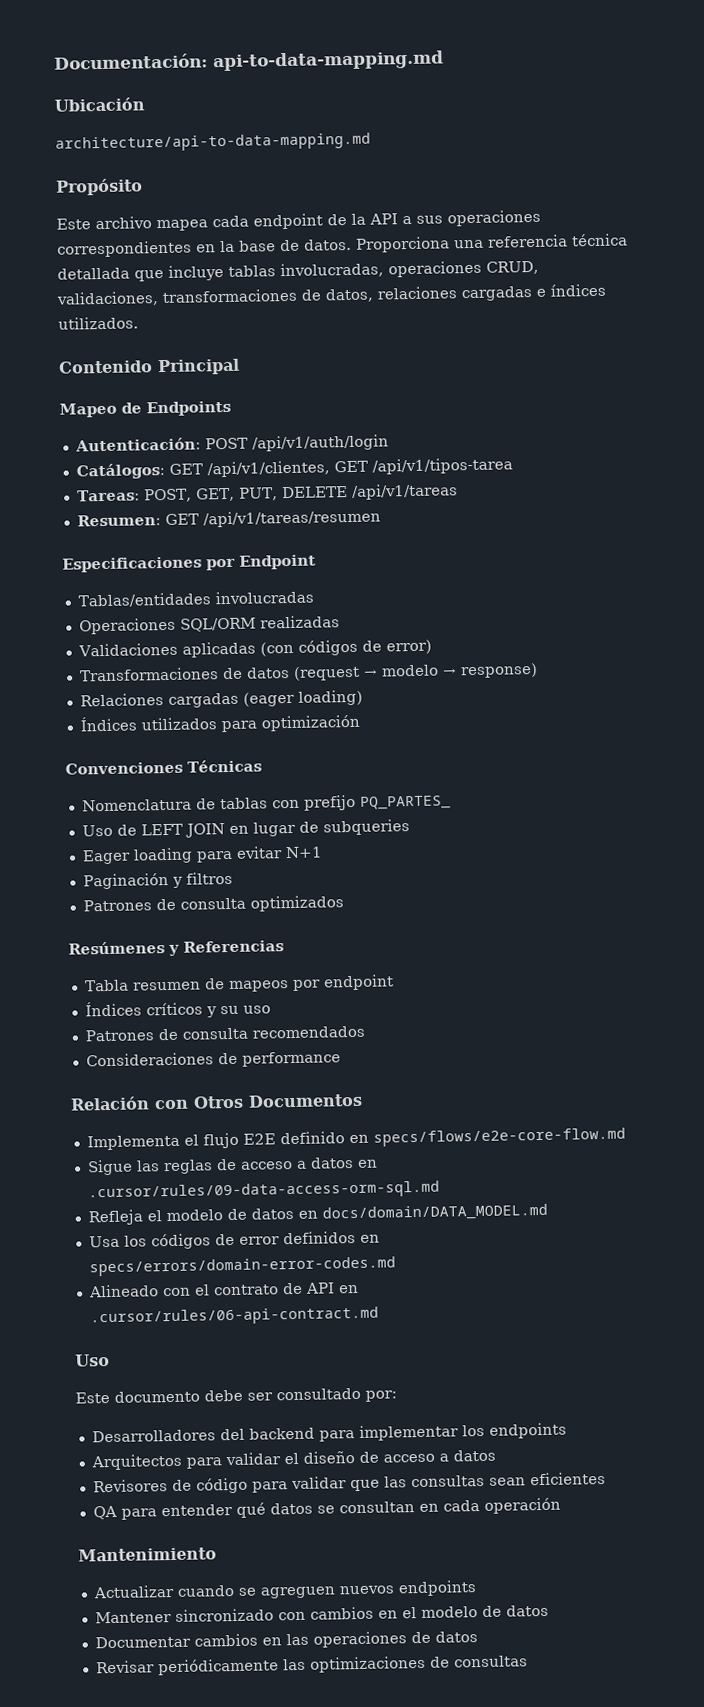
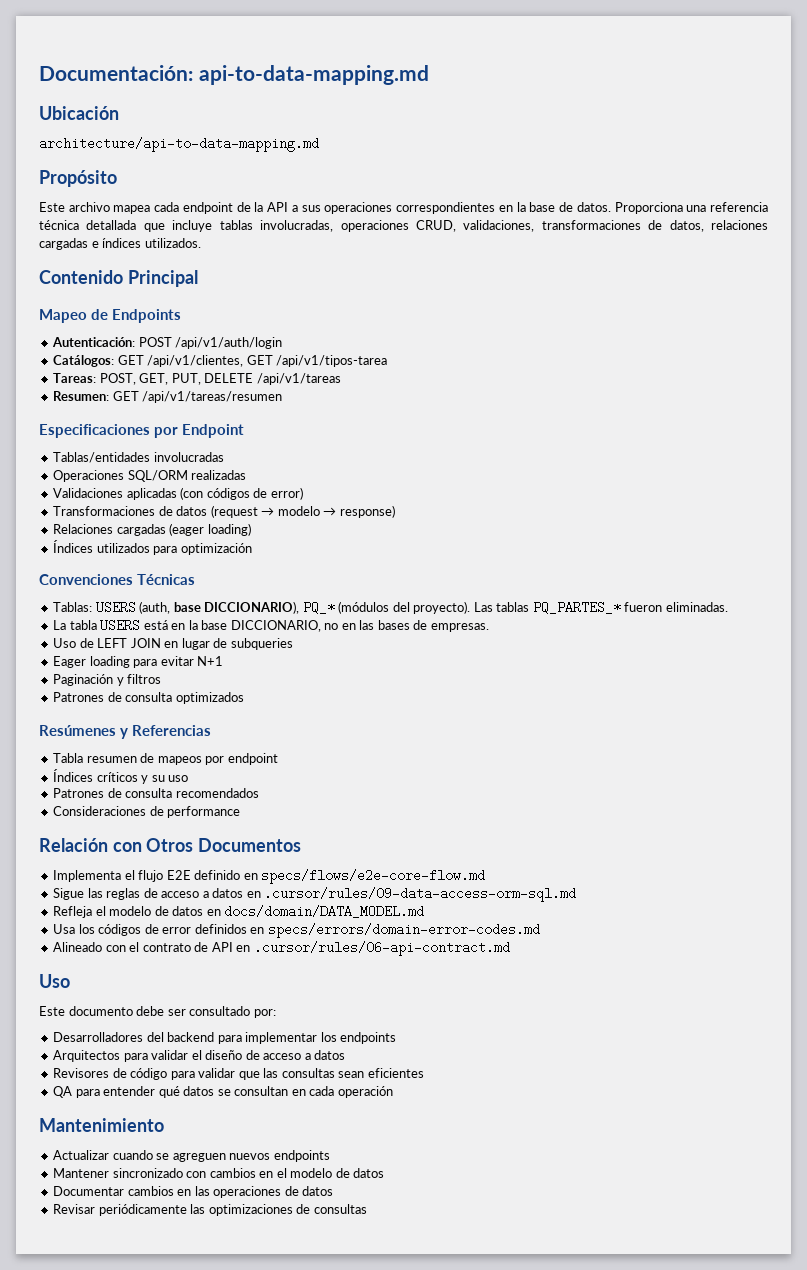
- Nomenclatura de tablas con prefijo PQ_PARTES_
+ Tablas: USERS (auth, base DICCIONARIO), PQ_* (módulos del proyecto). Las tablas PQ_PARTES_* fueron eliminadas.
+ La tabla USERS está en la base DICCIONARIO, no en las bases de empresas.

